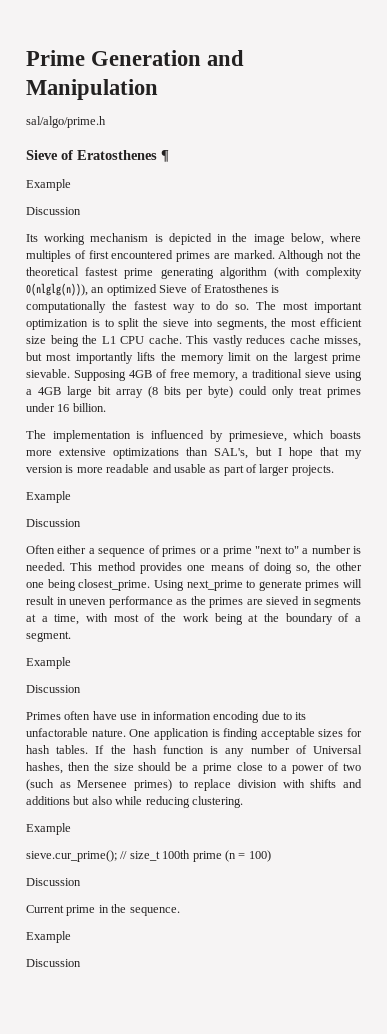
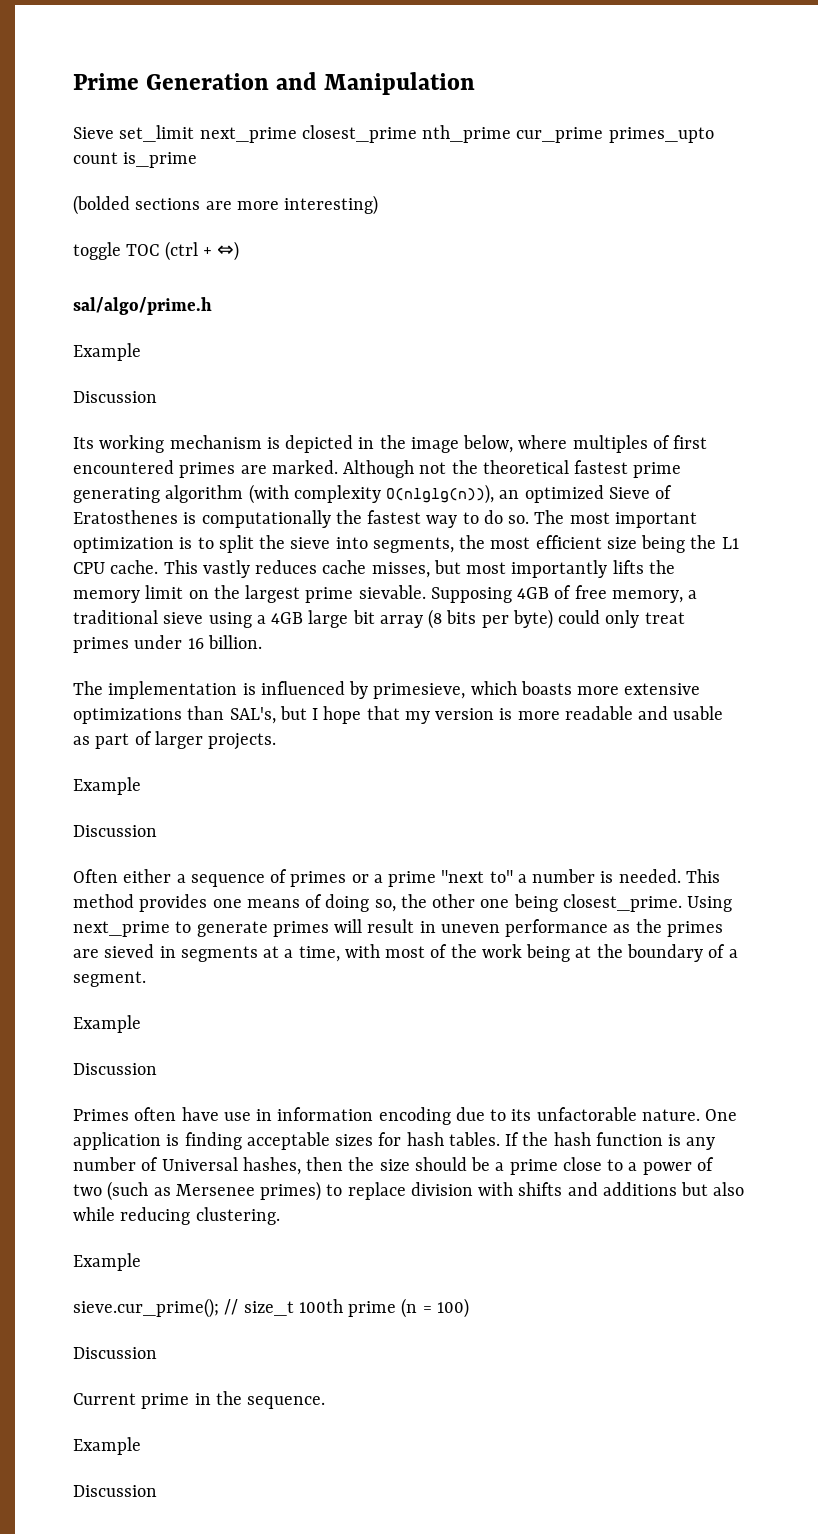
+ Sieve set_limit next_prime closest_prime nth_prime cur_prime primes_upto count is_prime
+ (bolded sections are more interesting)
+ toggle TOC (ctrl + ⇔)
  sal/algo/prime.h
- Sieve of Eratosthenes ¶

